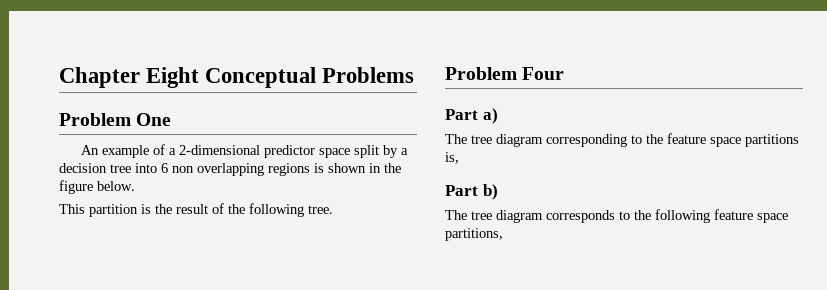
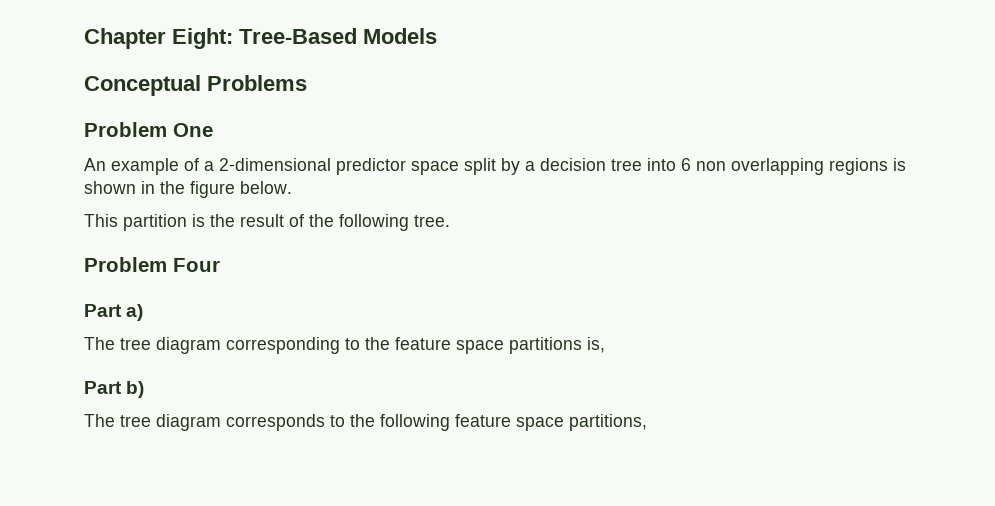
- Chapter Eight Conceptual Problems
+ Chapter Eight: Tree-Based Models
+ Conceptual Problems

